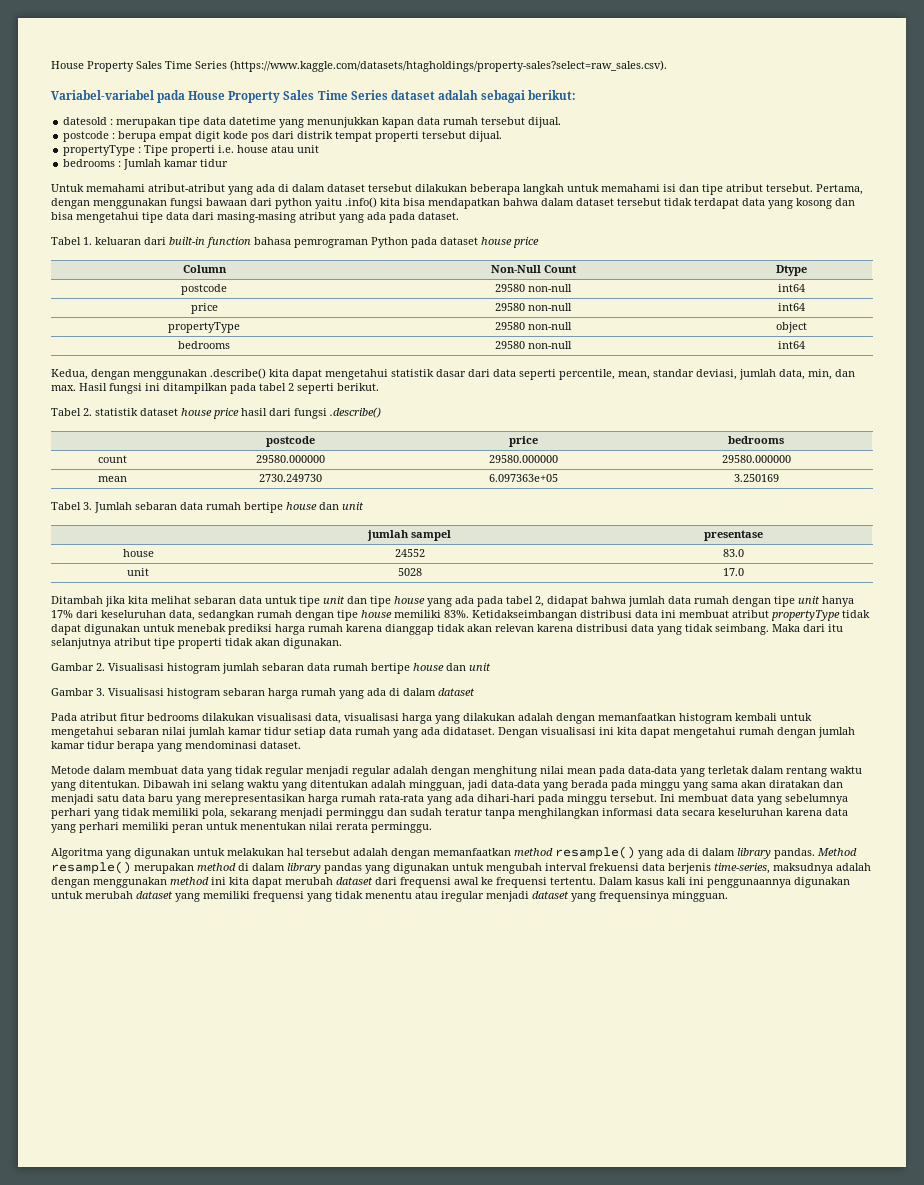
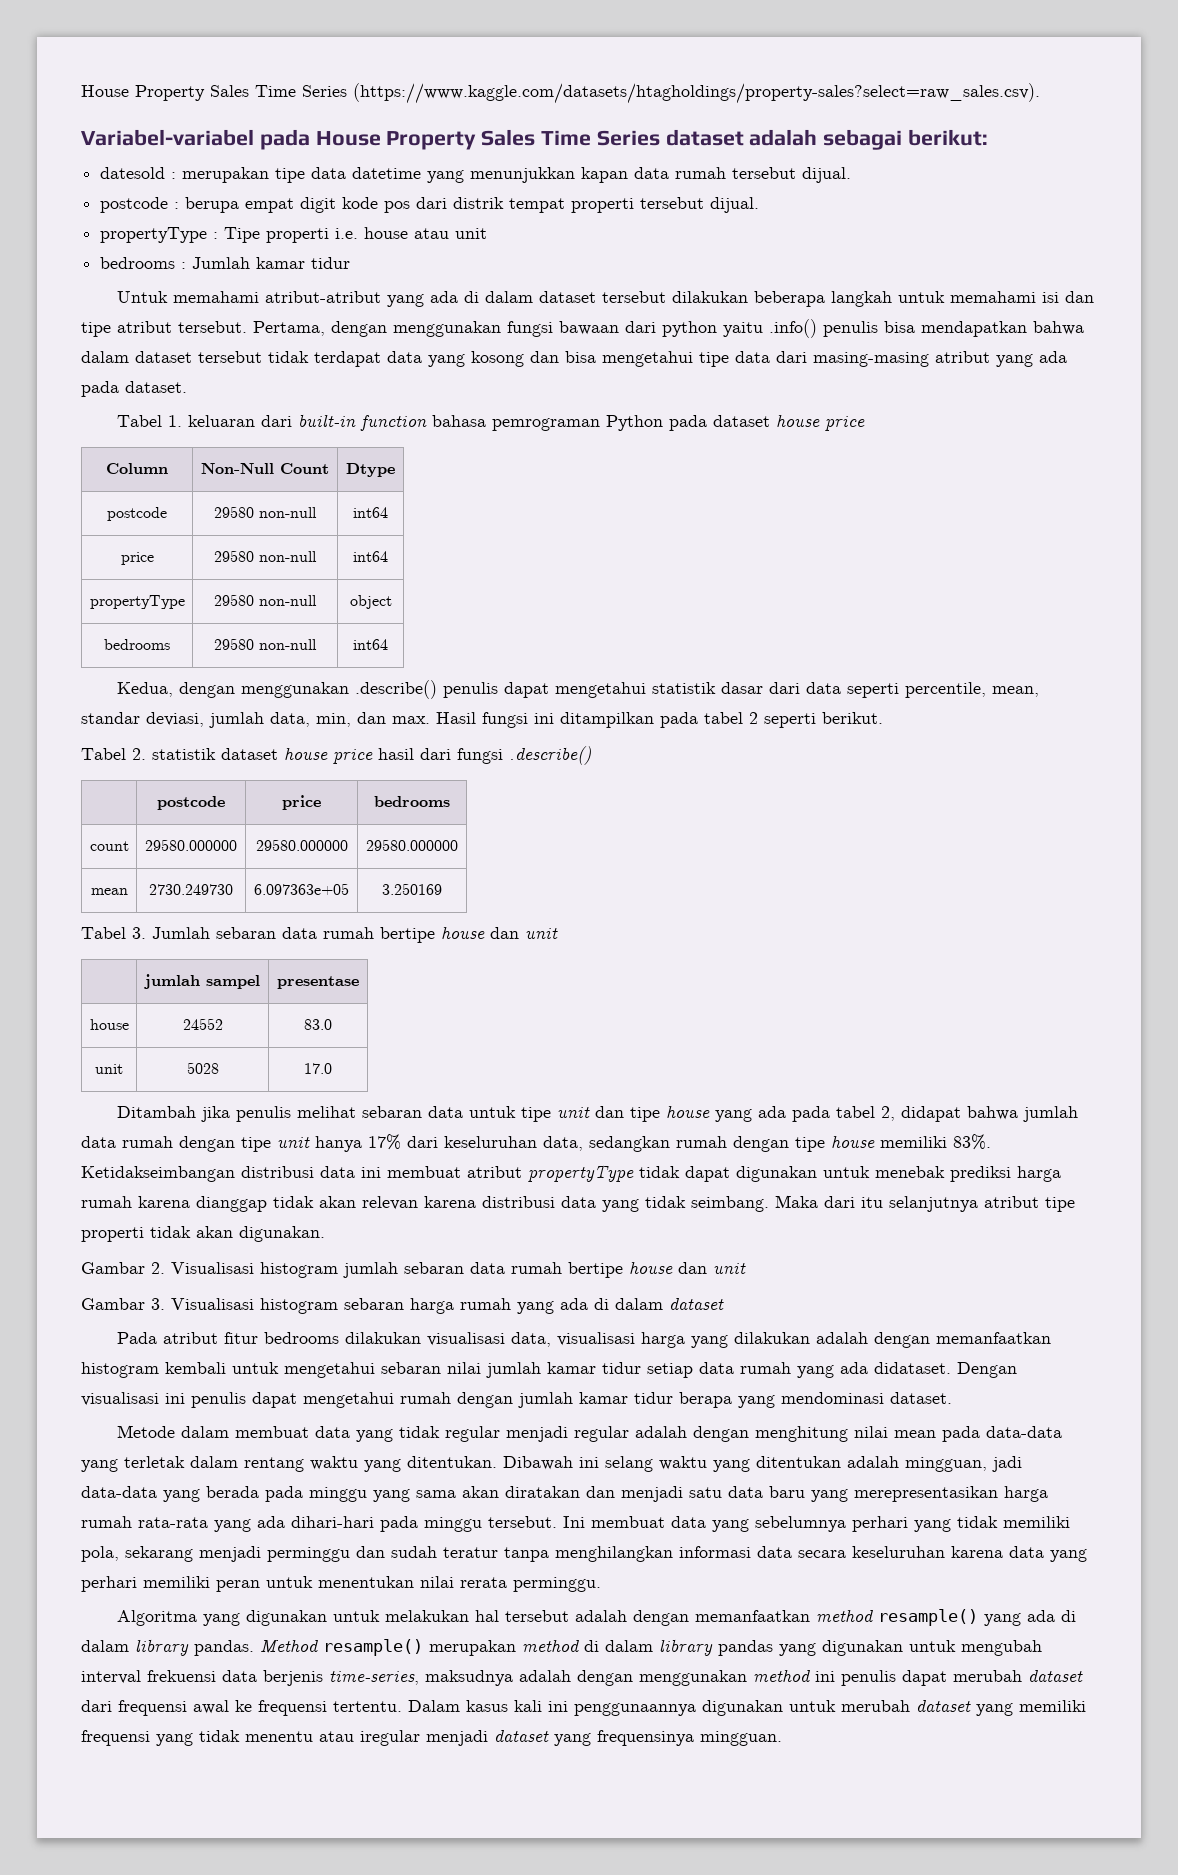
- Pertama, dengan menggunakan fungsi bawaan dari python yaitu .info() kita bisa mendapatkan bahwa dalam dataset tersebut tidak terdapat data yang kosong dan bisa mengetahui tipe data dari masing-masing atribut yang ada pada dataset.
+ Pertama, dengan menggunakan fungsi bawaan dari python yaitu .info() penulis bisa mendapatkan bahwa dalam dataset tersebut tidak terdapat data yang kosong dan bisa mengetahui tipe data dari masing-masing atribut yang ada pada dataset.
- Kedua, dengan menggunakan .describe() kita dapat mengetahui statistik dasar dari data seperti percentile, mean, standar deviasi, jumlah data, min, dan max. Hasil fungsi ini ditampilkan pada tabel 2 seperti berikut.
+ Kedua, dengan menggunakan .describe() penulis dapat mengetahui statistik dasar dari data seperti percentile, mean, standar deviasi, jumlah data, min, dan max. Hasil fungsi ini ditampilkan pada tabel 2 seperti berikut.
- Ditambah jika kita melihat sebaran data untuk tipe unit dan tipe house yang ada pada tabel 2, didapat bahwa jumlah data rumah dengan tipe unit hanya 17% dari keseluruhan data, sedangkan rumah dengan tipe house memiliki 83%.
+ Ditambah jika penulis melihat sebaran data untuk tipe unit dan tipe house yang ada pada tabel 2, didapat bahwa jumlah data rumah dengan tipe unit hanya 17% dari keseluruhan data, sedangkan rumah dengan tipe house memiliki 83%.
- Dengan visualisasi ini kita dapat mengetahui rumah dengan jumlah kamar tidur berapa yang mendominasi dataset.
+ Dengan visualisasi ini penulis dapat mengetahui rumah dengan jumlah kamar tidur berapa yang mendominasi dataset.
- Method resample() merupakan method di dalam library pandas yang digunakan untuk mengubah interval frekuensi data berjenis time-series, maksudnya adalah dengan menggunakan method ini kita dapat merubah dataset dari frequensi awal ke frequensi tertentu.
+ Method resample() merupakan method di dalam library pandas yang digunakan untuk mengubah interval frekuensi data berjenis time-series, maksudnya adalah dengan menggunakan method ini penulis dapat merubah dataset dari frequensi awal ke frequensi tertentu.

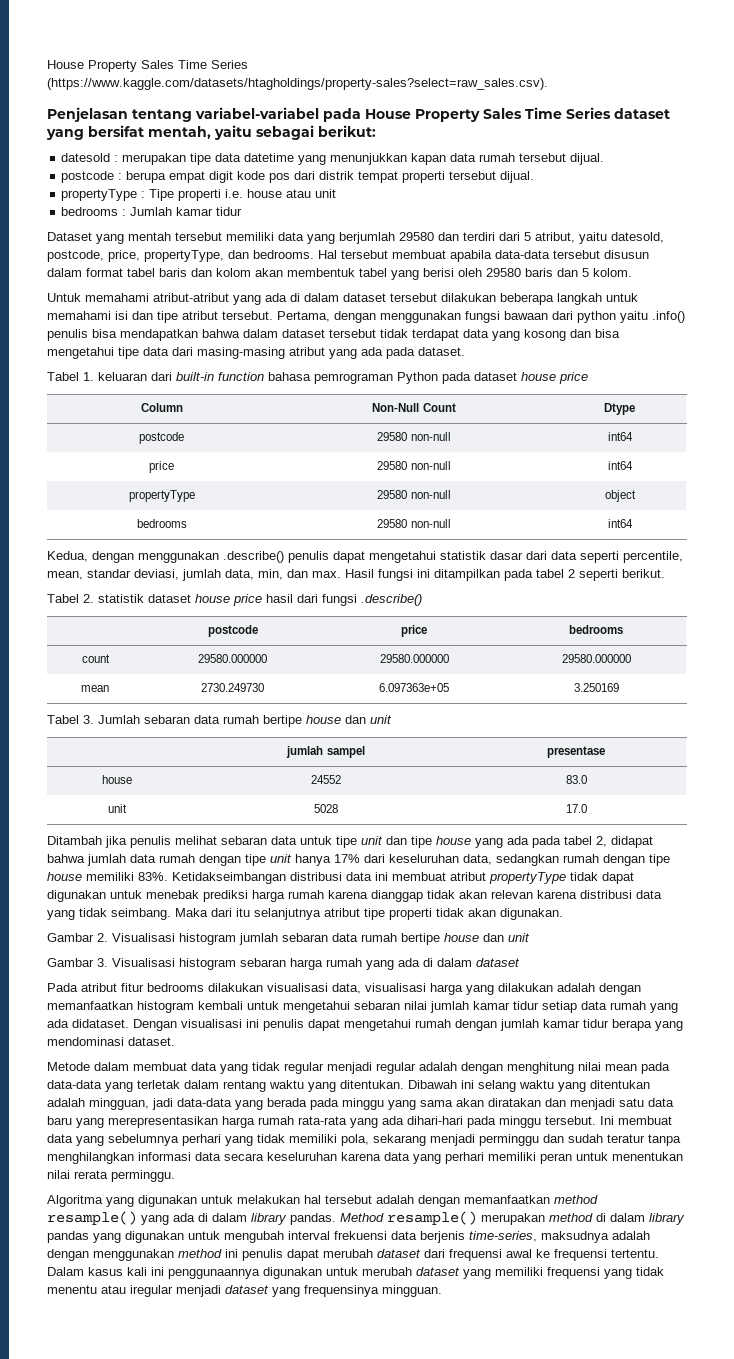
- Variabel-variabel pada House Property Sales Time Series dataset adalah sebagai berikut:
+ Penjelasan tentang variabel-variabel pada House Property Sales Time Series dataset yang bersifat mentah, yaitu sebagai berikut:
+ Dataset yang mentah tersebut memiliki data yang berjumlah 29580 dan terdiri dari 5 atribut, yaitu datesold, postcode, price, propertyType, dan bedrooms. Hal tersebut membuat apabila data-data tersebut disusun dalam format tabel baris dan kolom akan membentuk tabel yang berisi oleh 29580 baris dan 5 kolom.

